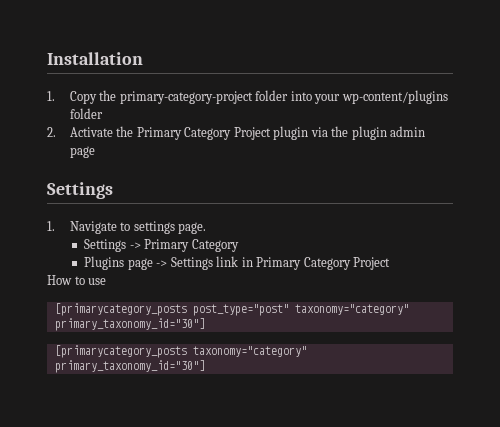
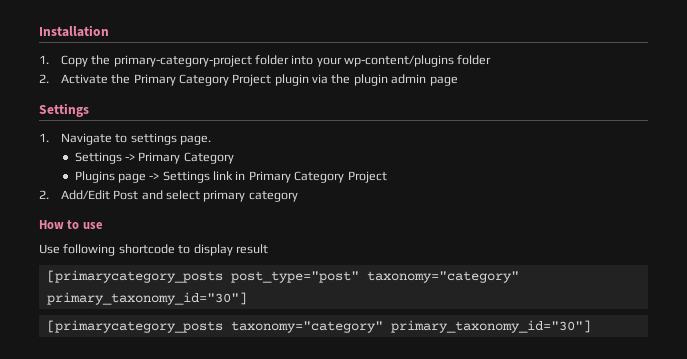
+ 2. Add/Edit Post and select primary category
  How to use
+ Use following shortcode to display result

